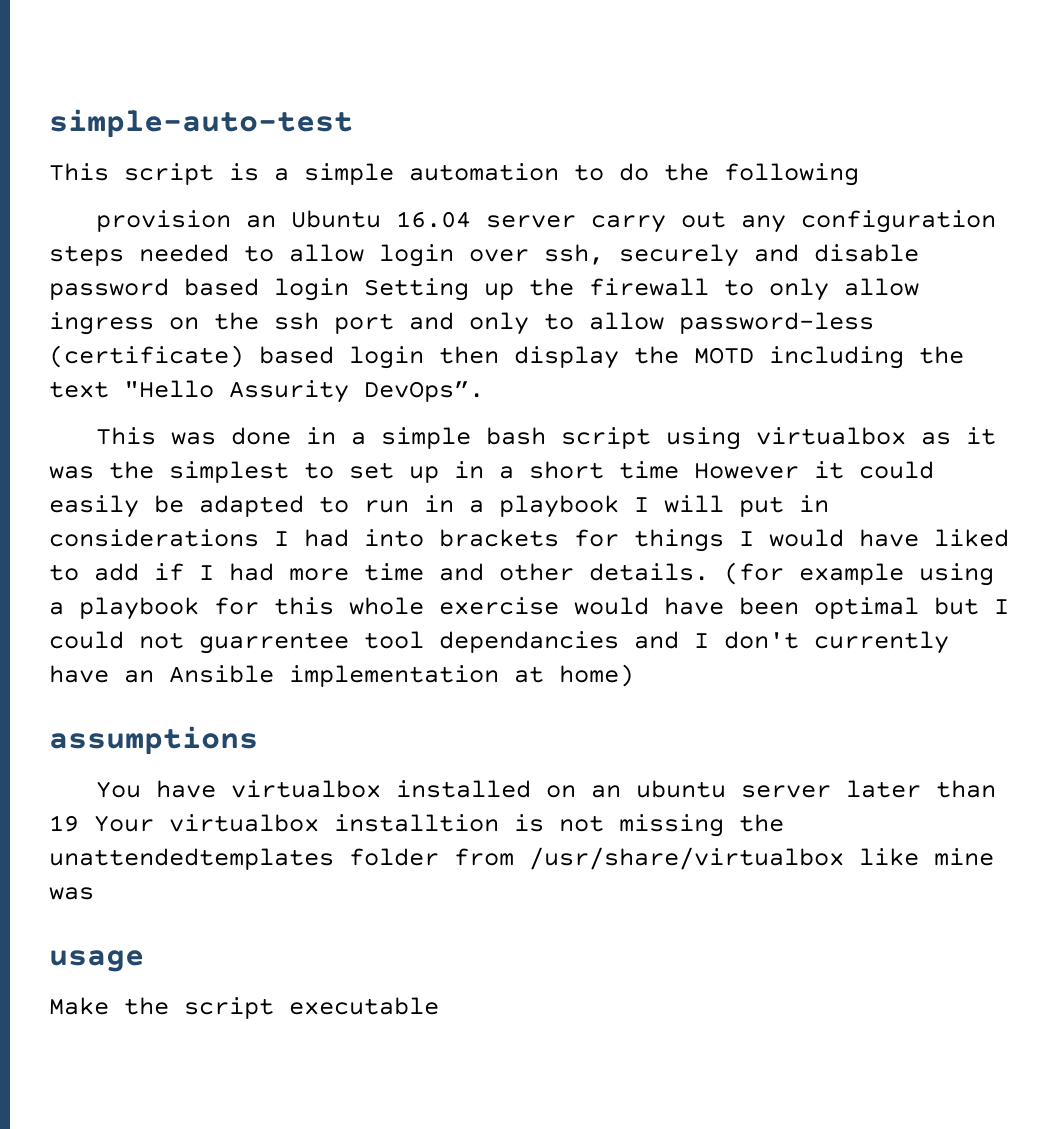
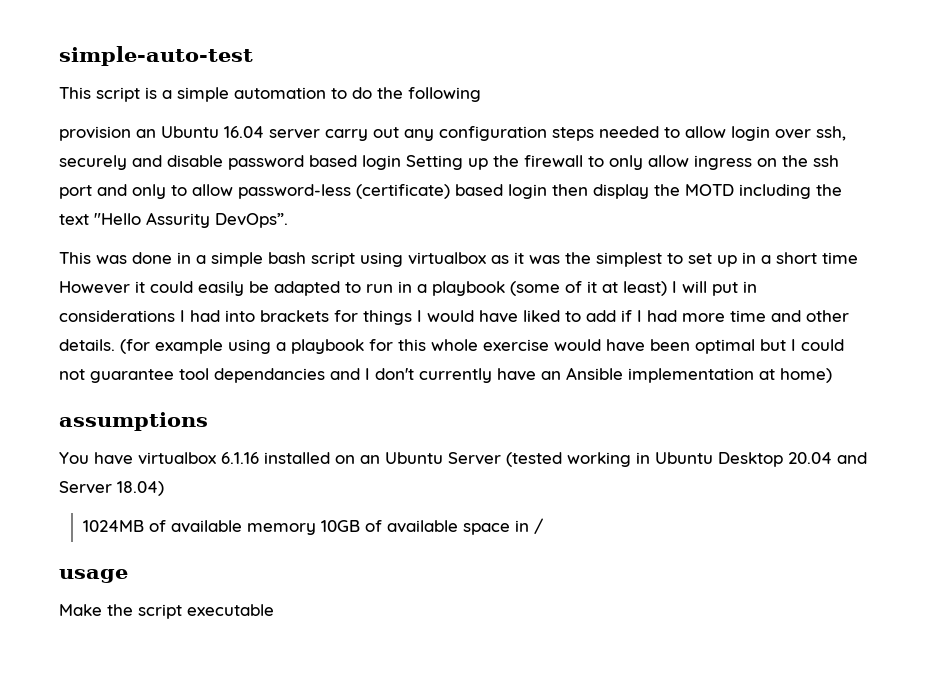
- This was done in a simple bash script using virtualbox as it was the simplest to set up in a short time However it could easily be adapted to run in a playbook I will put in considerations I had into brackets for things I would have liked to add if I had more time and other details.
+ This was done in a simple bash script using virtualbox as it was the simplest to set up in a short time However it could easily be adapted to run in a playbook (some of it at least) I will put in considerations I had into brackets for things I would have liked to add if I had more time and other details.
- (for example using a playbook for this whole exercise would have been optimal but I could not guarrentee tool dependancies and I don't currently have an Ansible implementation at home)
+ (for example using a playbook for this whole exercise would have been optimal but I could not guarantee tool dependancies and I don't currently have an Ansible implementation at home)
- You have virtualbox installed on an ubuntu server later than 19 Your virtualbox installtion is not missing the unattendedtemplates folder from /usr/share/virtualbox like mine was
+ You have virtualbox 6.1.16 installed on an Ubuntu Server (tested working in Ubuntu Desktop 20.04 and Server 18.04)
+ 1024MB of available memory 10GB of available space in /

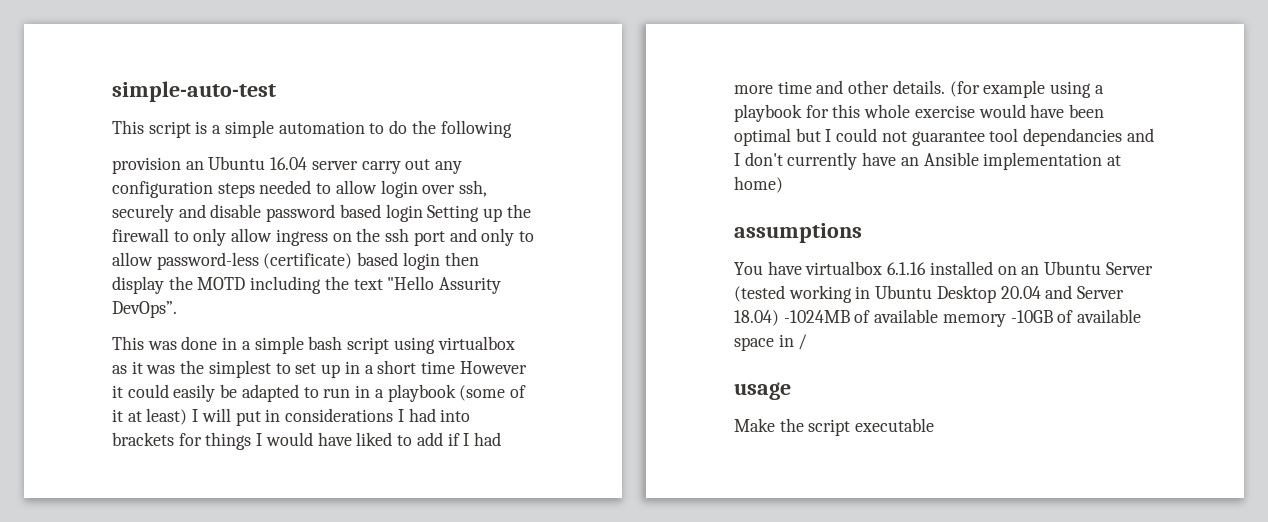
- You have virtualbox 6.1.16 installed on an Ubuntu Server (tested working in Ubuntu Desktop 20.04 and Server 18.04)
- 1024MB of available memory 10GB of available space in /
+ You have virtualbox 6.1.16 installed on an Ubuntu Server (tested working in Ubuntu Desktop 20.04 and Server 18.04) -1024MB of available memory -10GB of available space in /

